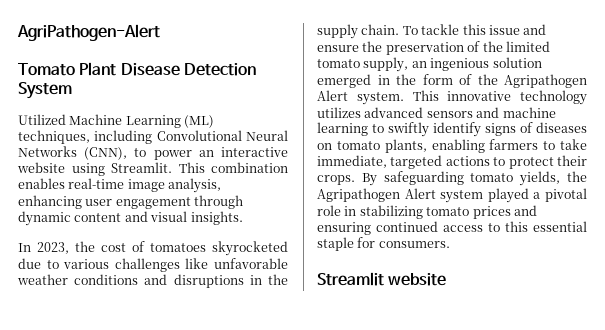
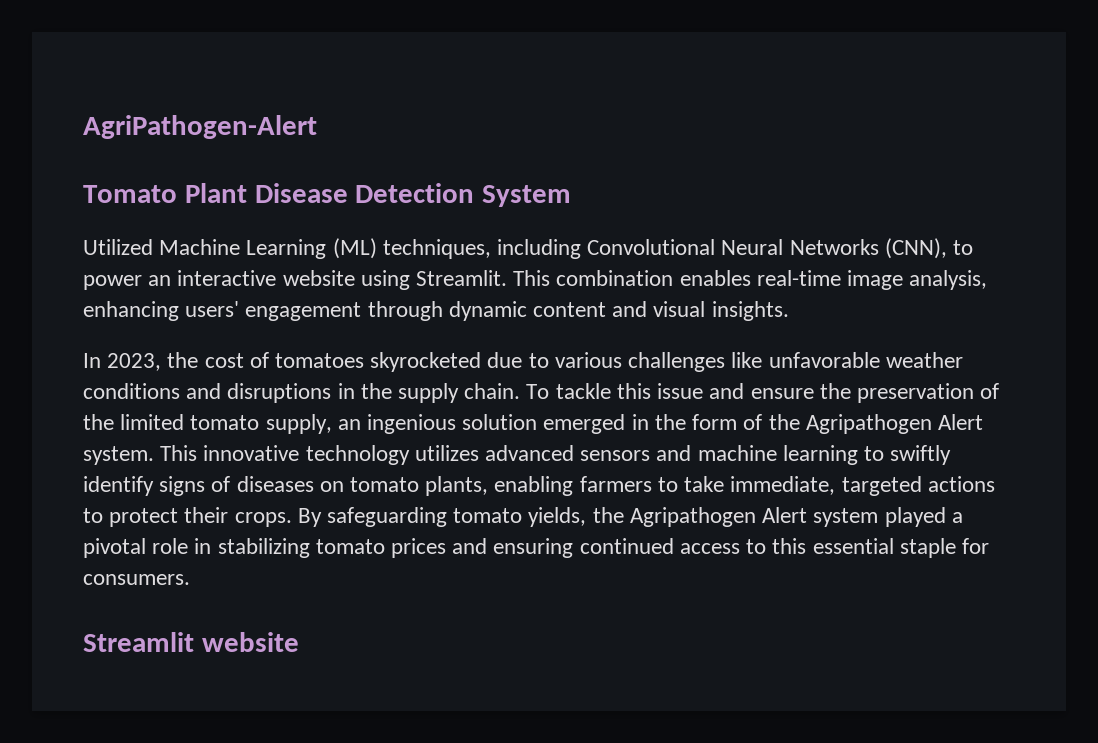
- This combination enables real-time image analysis, enhancing user engagement through dynamic content and visual insights.
+ This combination enables real-time image analysis, enhancing users' engagement through dynamic content and visual insights.

